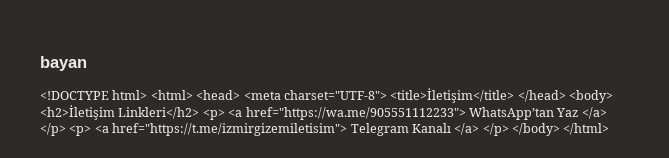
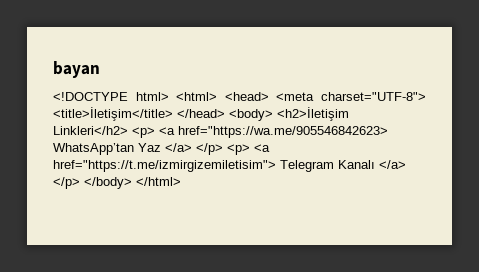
- <!DOCTYPE html> <html> <head> <meta charset="UTF-8"> <title>İletişim</title> </head> <body> <h2>İletişim Linkleri</h2> <p> <a href="https://wa.me/905551112233"> WhatsApp’tan Yaz </a> </p> <p> <a href="https://t.me/izmirgizemiletisim"> Telegram Kanalı </a> </p> </body> </html>
+ <!DOCTYPE html> <html> <head> <meta charset="UTF-8"> <title>İletişim</title> </head> <body> <h2>İletişim Linkleri</h2> <p> <a href="https://wa.me/905546842623> WhatsApp’tan Yaz </a> </p> <p> <a href="https://t.me/izmirgizemiletisim"> Telegram Kanalı </a> </p> </body> </html>

